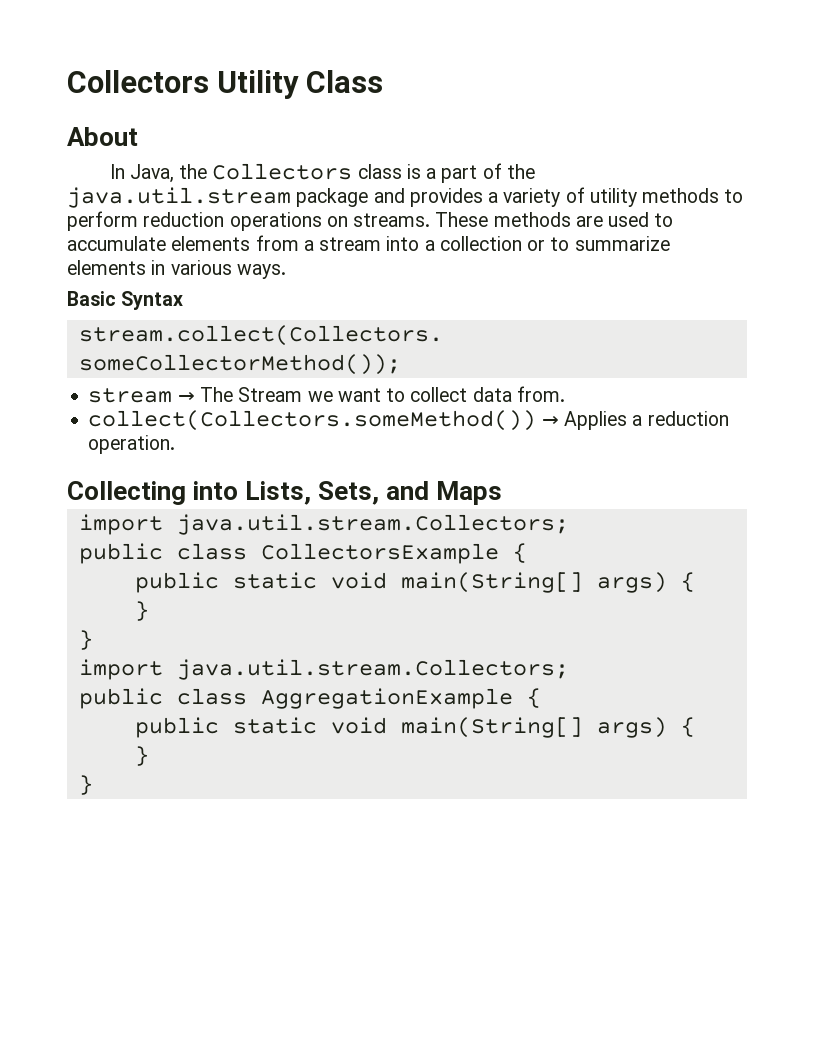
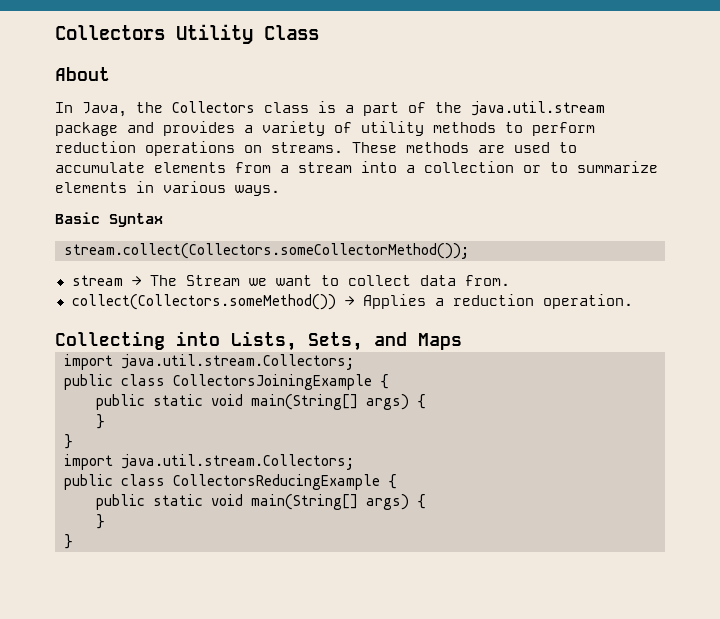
- public class CollectorsExample {
+ public class CollectorsJoiningExample {
- public class AggregationExample {
+ public class CollectorsReducingExample {

